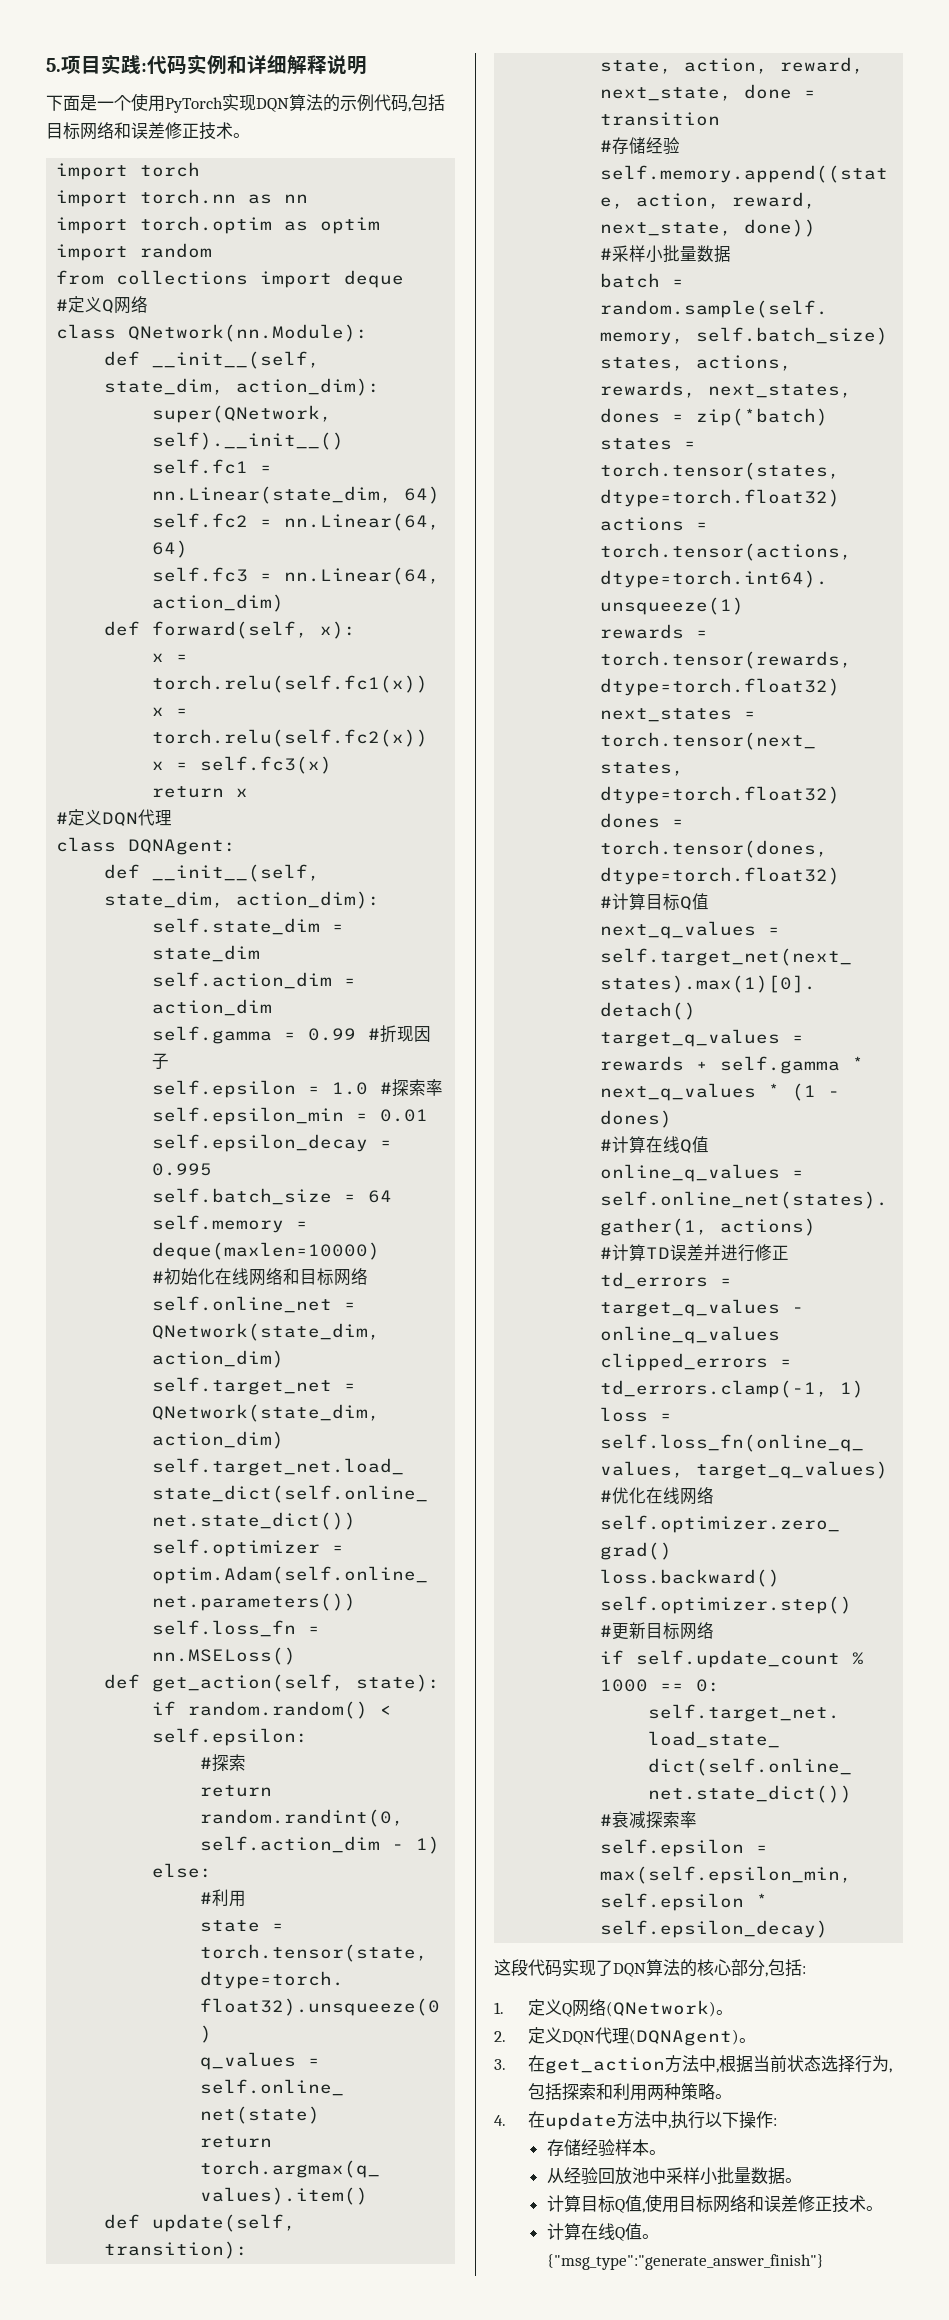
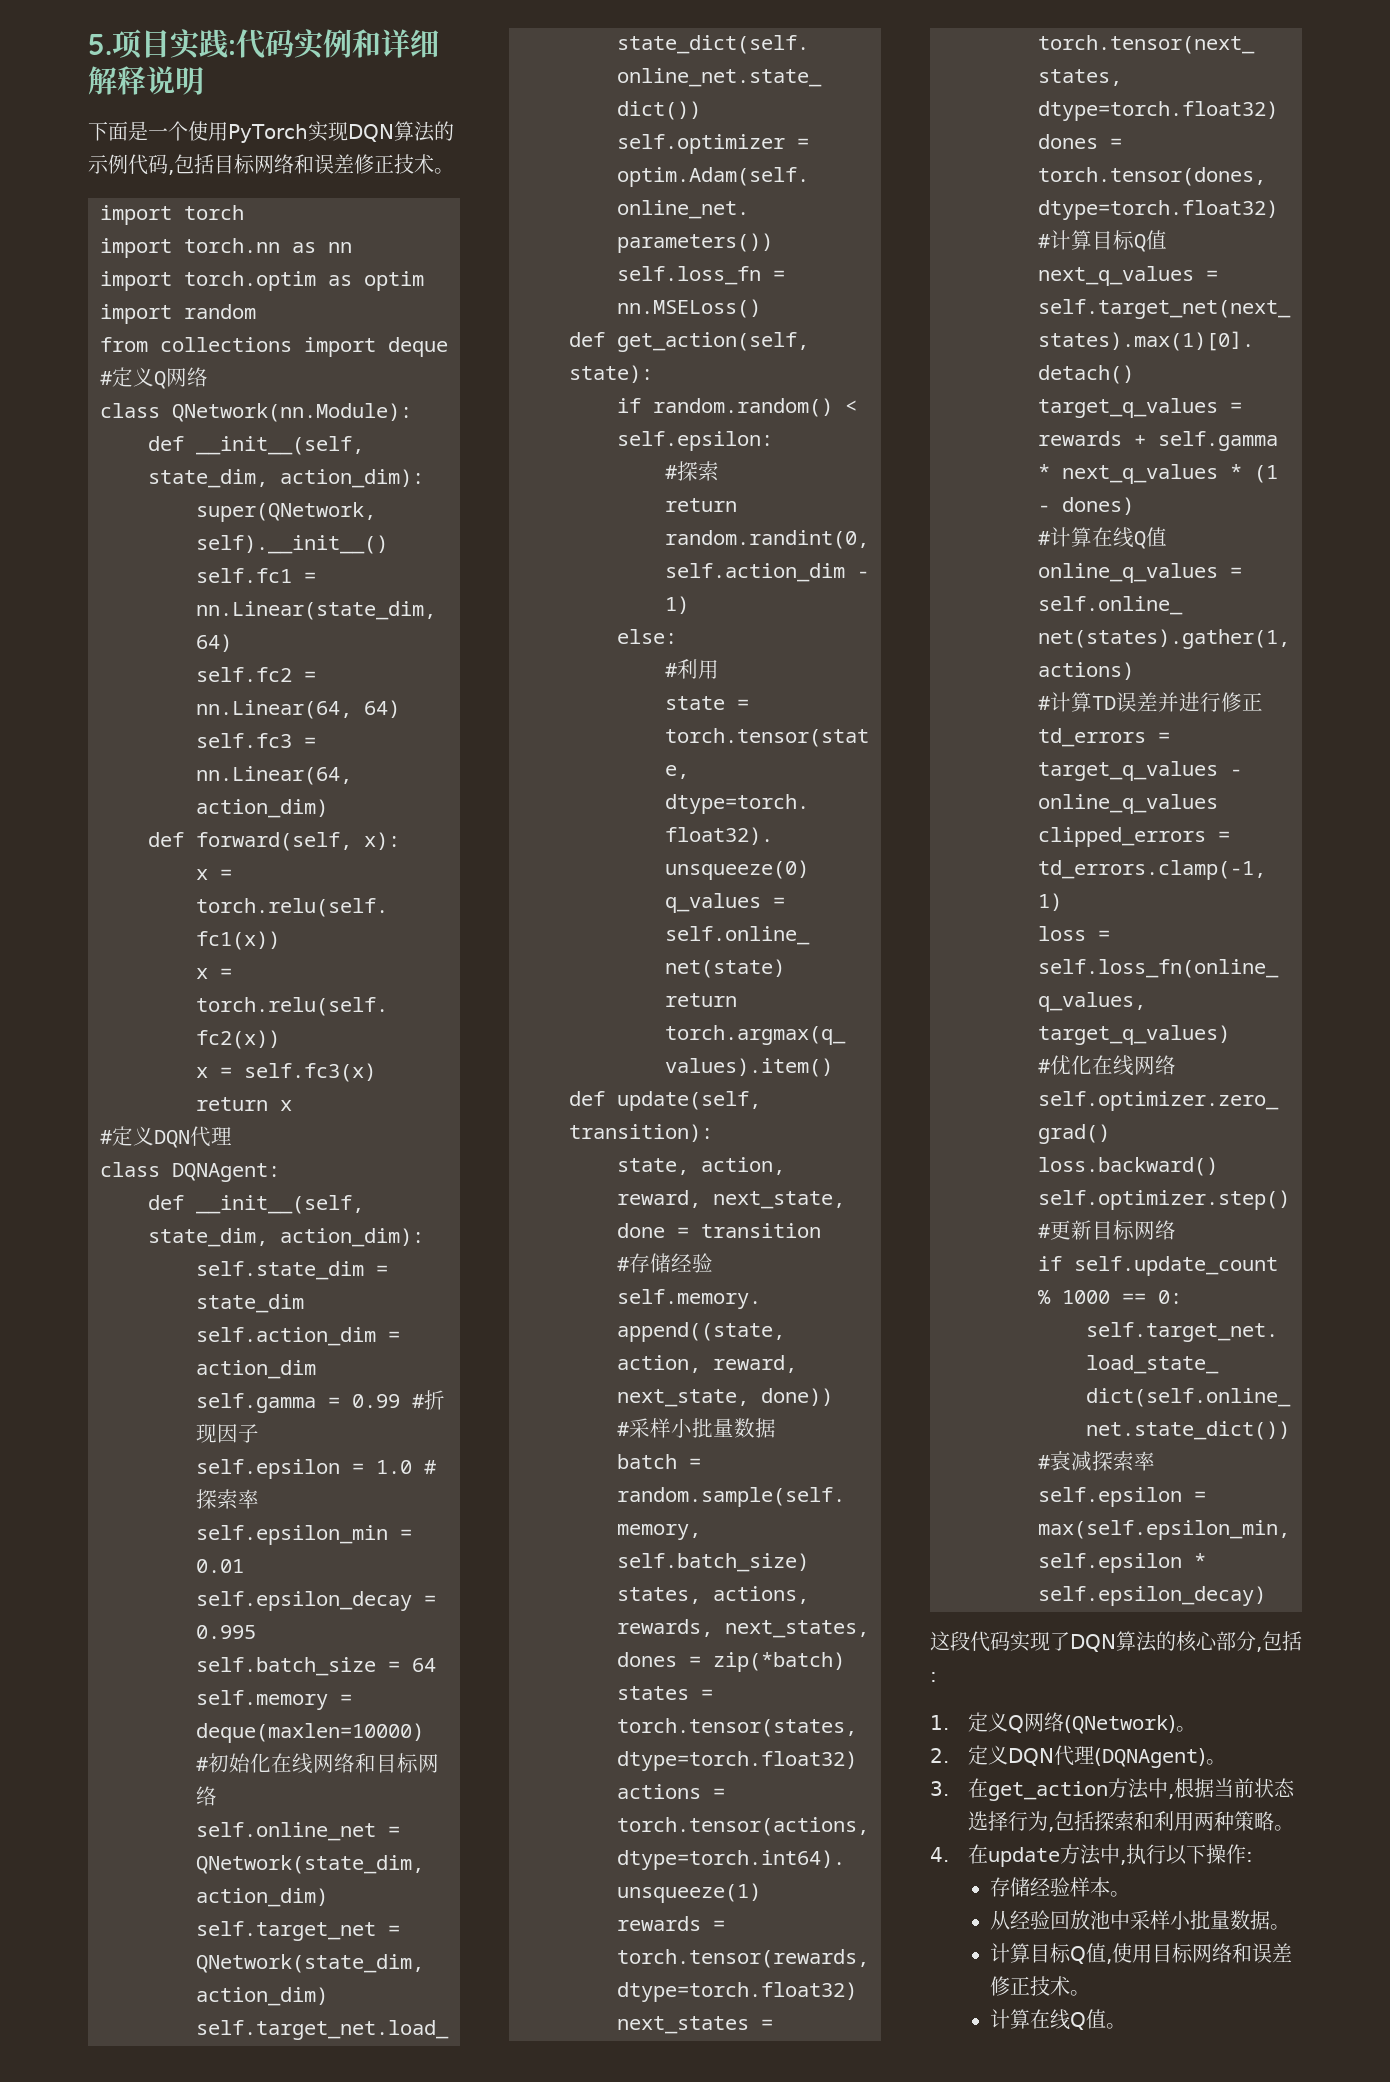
- {"msg_type":"generate_answer_finish"}

